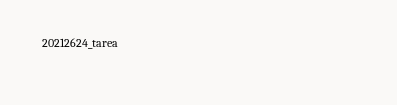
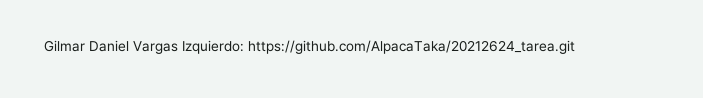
- 20212624_tarea
+ Gilmar Daniel Vargas Izquierdo: https://github.com/AlpacaTaka/20212624_tarea.git

